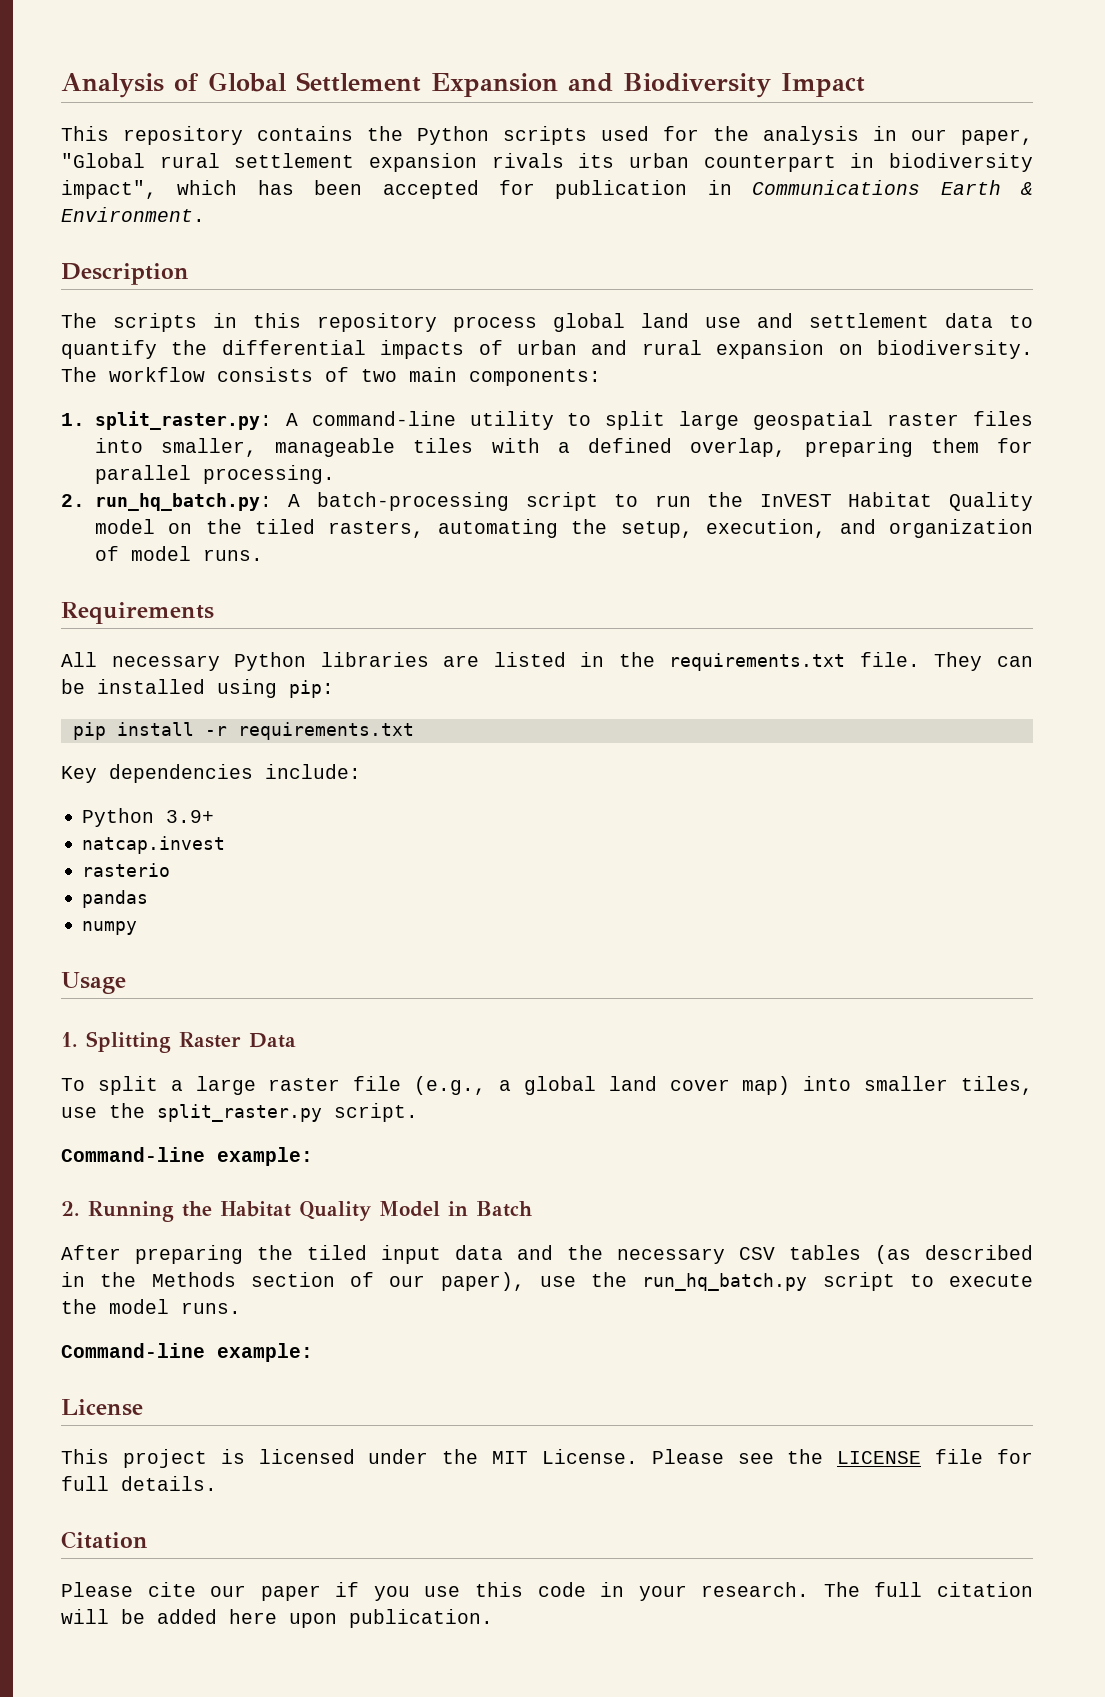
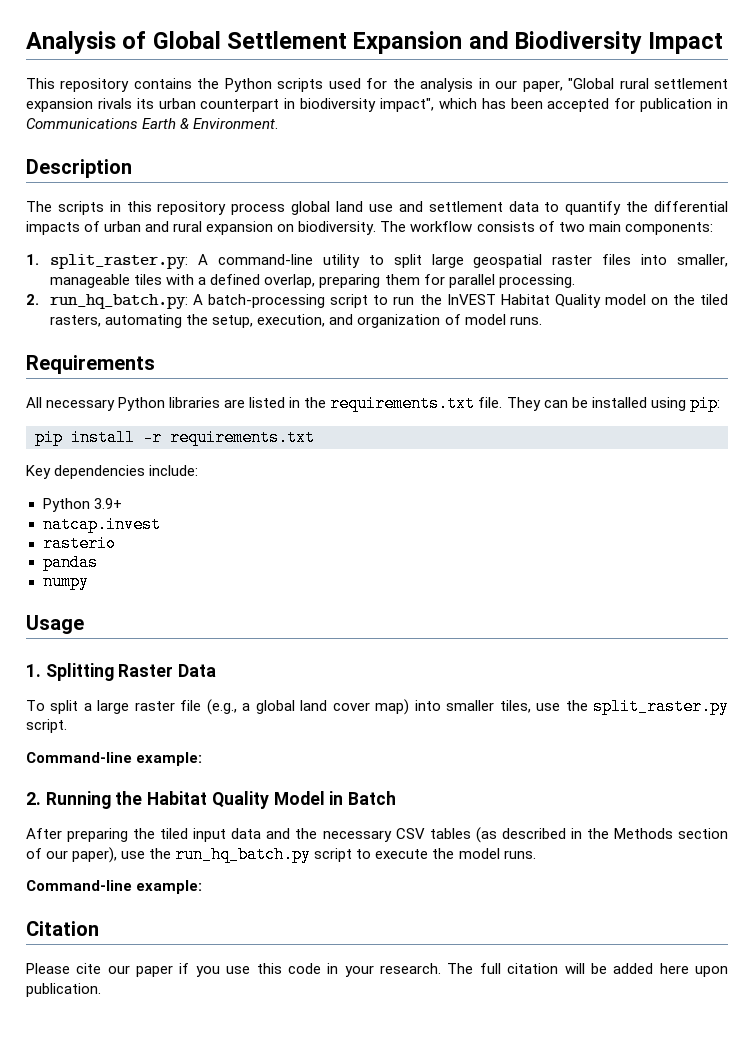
- License
- This project is licensed under the MIT License. Please see the LICENSE file for full details.

